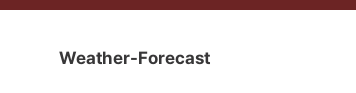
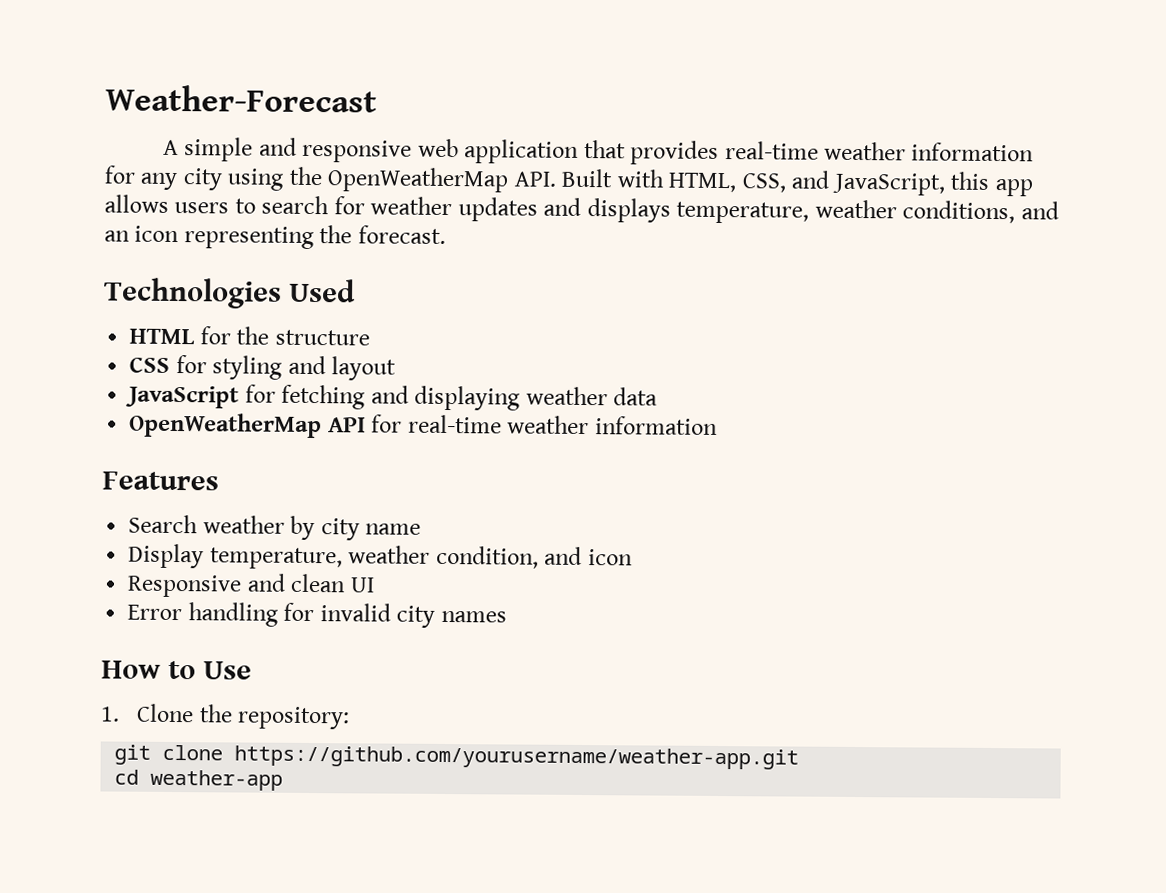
+ A simple and responsive web application that provides real-time weather information for any city using the OpenWeatherMap API. Built with HTML, CSS, and JavaScript, this app allows users to search for weather updates and displays temperature, weather conditions, and an icon representing the forecast.
+ Technologies Used
+ HTML for the structure
+ CSS for styling and layout
+ JavaScript for fetching and displaying weather data
+ OpenWeatherMap API for real-time weather information
+ Features
+ Search weather by city name
+ Display temperature, weather condition, and icon
+ Responsive and clean UI
+ Error handling for invalid city names
+ How to Use
+ 1. Clone the repository:
+ git clone https://github.com/yourusername/weather-app.git
+ cd weather-app

